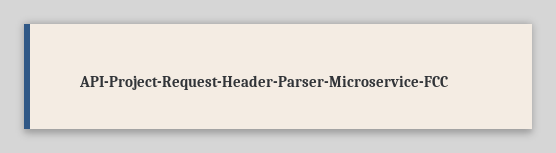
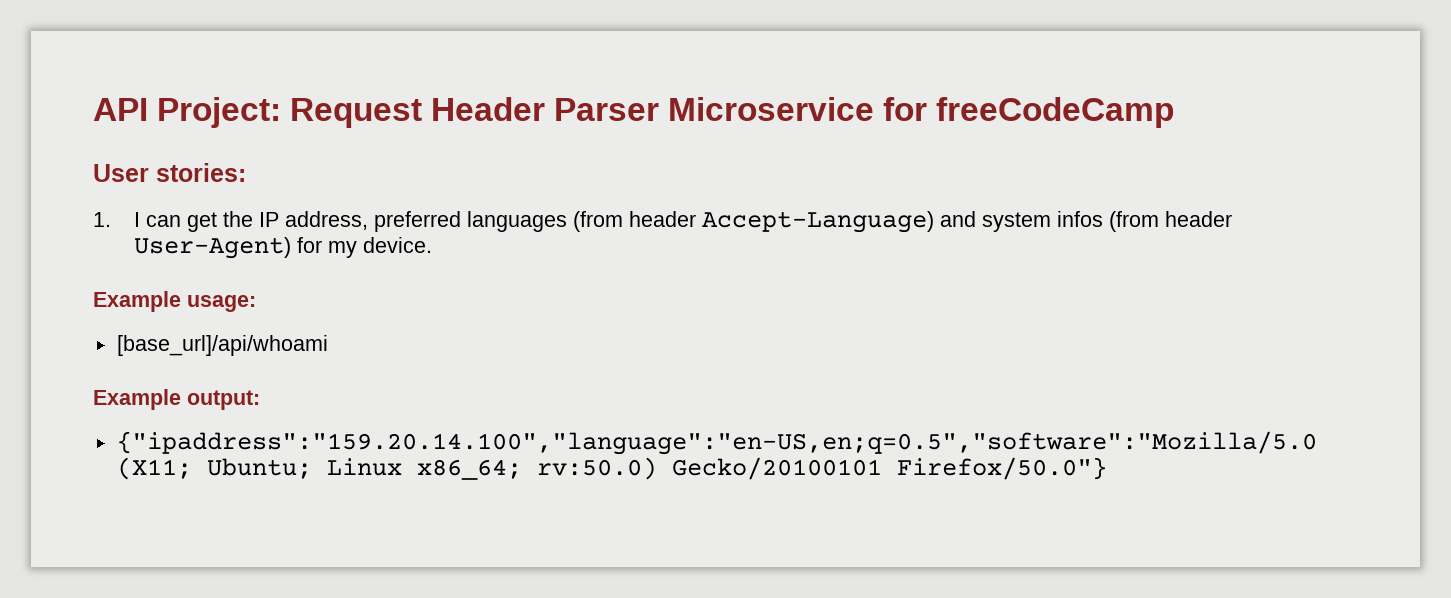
- API-Project-Request-Header-Parser-Microservice-FCC
+ API Project: Request Header Parser Microservice for freeCodeCamp
+ User stories:
+ 1. I can get the IP address, preferred languages (from header Accept-Language) and system infos (from header User-Agent) for my device.
+ Example usage:
+ [base_url]/api/whoami
+ Example output:
+ {"ipaddress":"159.20.14.100","language":"en-US,en;q=0.5","software":"Mozilla/5.0 (X11; Ubuntu; Linux x86_64; rv:50.0) Gecko/20100101 Firefox/50.0"}

